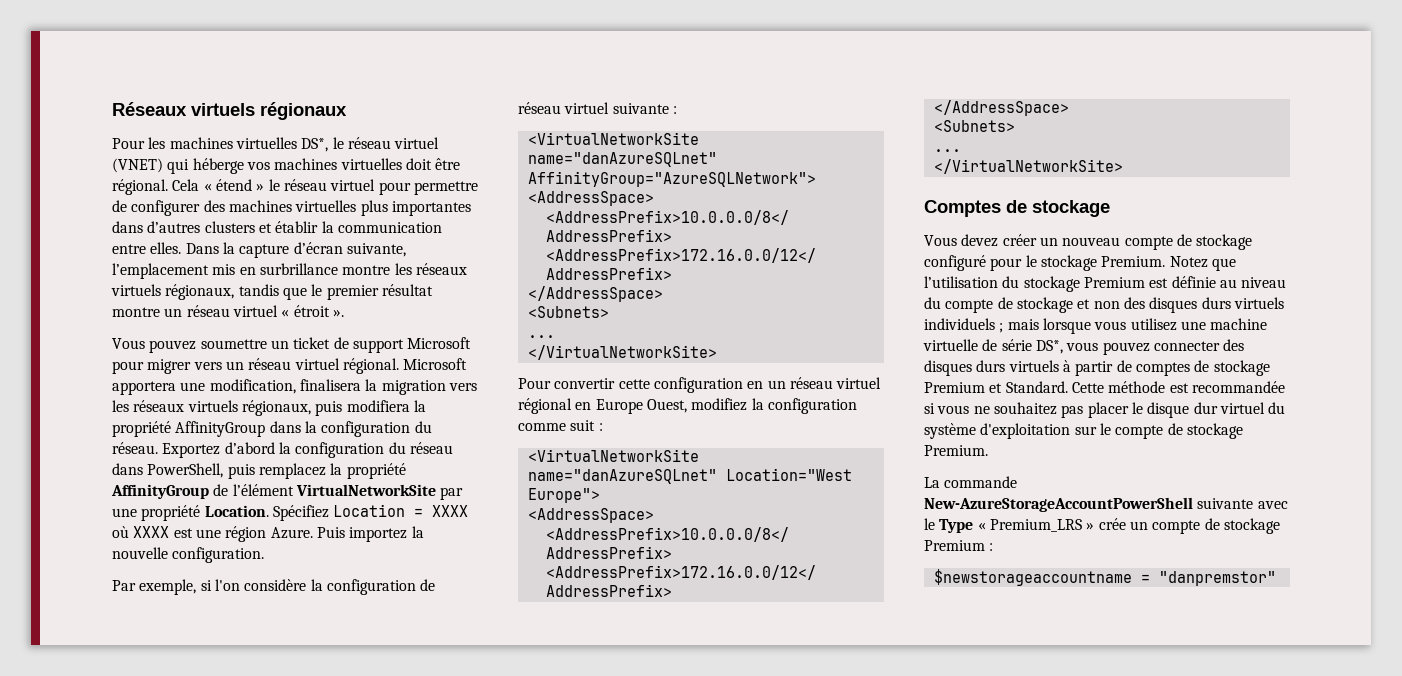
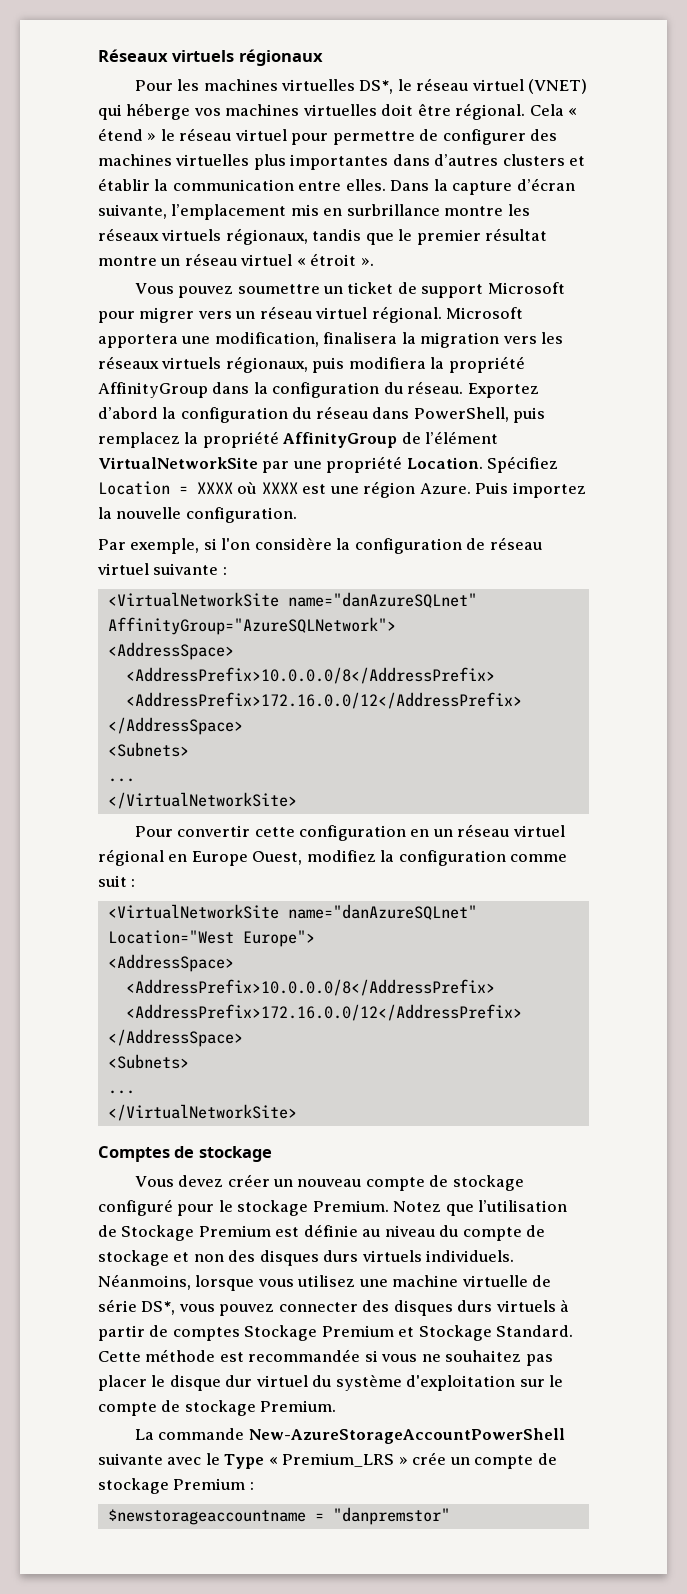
- Notez que l’utilisation du stockage Premium est définie au niveau du compte de stockage et non des disques durs virtuels individuels ; mais lorsque vous utilisez une machine virtuelle de série DS*, vous pouvez connecter des disques durs virtuels à partir de comptes de stockage Premium et Standard.
+ Notez que l’utilisation de Stockage Premium est définie au niveau du compte de stockage et non des disques durs virtuels individuels. Néanmoins, lorsque vous utilisez une machine virtuelle de série DS*, vous pouvez connecter des disques durs virtuels à partir de comptes Stockage Premium et Stockage Standard.

